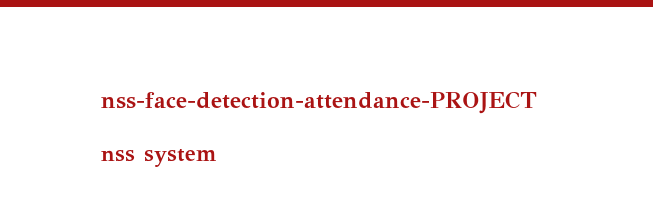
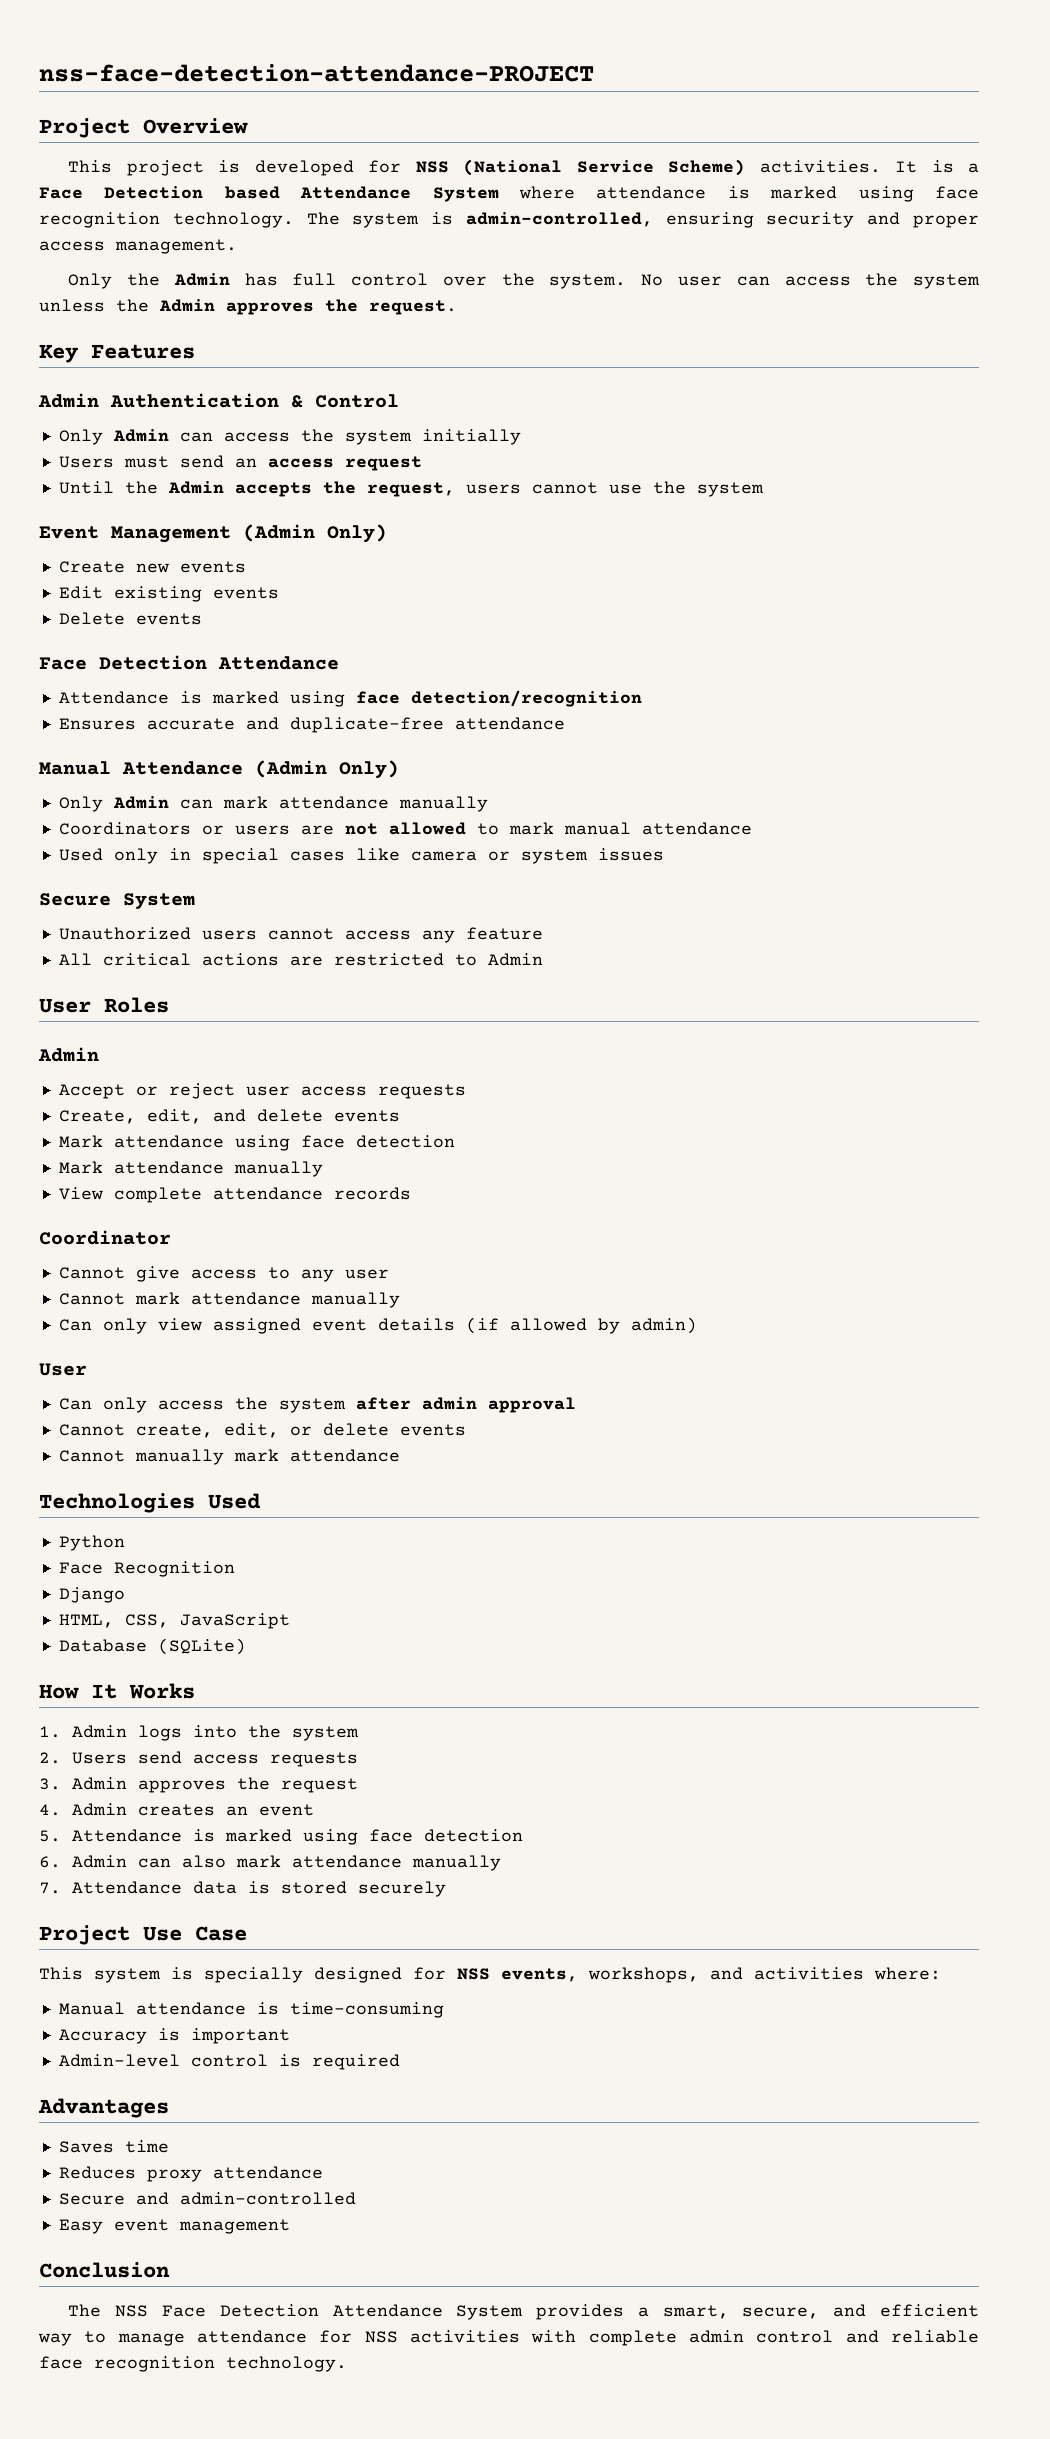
- nss system
+ Project Overview
+ This project is developed for NSS (National Service Scheme) activities. It is a Face Detection based Attendance System where attendance is marked using face recognition technology. The system is admin-controlled, ensuring security and proper access management.
+ Only the Admin has full control over the system. No user can access the system unless the Admin approves the request.
+ Key Features
+ Admin Authentication & Control
+ Only Admin can access the system initially
+ Users must send an access request
+ Until the Admin accepts the request, users cannot use the system
+ Event Management (Admin Only)
+ Create new events
+ Edit existing events
+ Delete events
+ Face Detection Attendance
+ Attendance is marked using face detection/recognition
+ Ensures accurate and duplicate-free attendance
+ Manual Attendance (Admin Only)
+ Only Admin can mark attendance manually
+ Coordinators or users are not allowed to mark manual attendance
+ Used only in special cases like camera or system issues
+ Secure System
+ Unauthorized users cannot access any feature
+ All critical actions are restricted to Admin
+ User Roles
+ Admin
+ Accept or reject user access requests
+ Create, edit, and delete events
+ Mark attendance using face detection
+ Mark attendance manually
+ View complete attendance records
+ Coordinator
+ Cannot give access to any user
+ Cannot mark attendance manually
+ Can only view assigned event details (if allowed by admin)
+ User
+ Can only access the system after admin approval
+ Cannot create, edit, or delete events
+ Cannot manually mark attendance
+ Technologies Used
+ Python
+ Face Recognition
+ Django
+ HTML, CSS, JavaScript
+ Database (SQLite)
+ How It Works
+ 1. Admin logs into the system
+ 2. Users send access requests
+ 3. Admin approves the request
+ 4. Admin creates an event
+ 5. Attendance is marked using face detection
+ 6. Admin can also mark attendance manually
+ 7. Attendance data is stored securely
+ Project Use Case
+ This system is specially designed for NSS events, workshops, and activities where:
+ Manual attendance is time-consuming
+ Accuracy is important
+ Admin-level control is required
+ Advantages
+ Saves time
+ Reduces proxy attendance
+ Secure and admin-controlled
+ Easy event management
+ Conclusion
+ The NSS Face Detection Attendance System provides a smart, secure, and efficient way to manage attendance for NSS activities with complete admin control and reliable face recognition technology.

